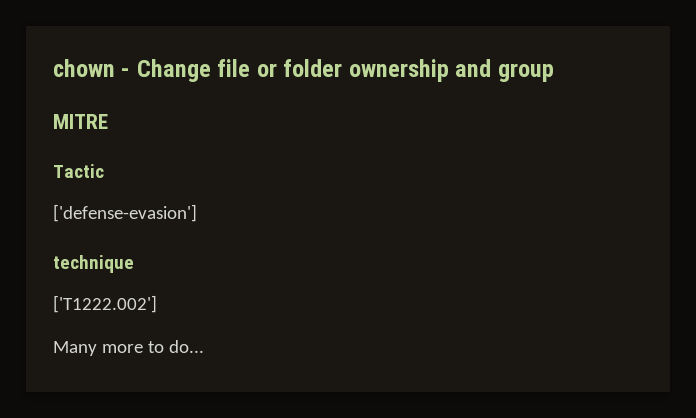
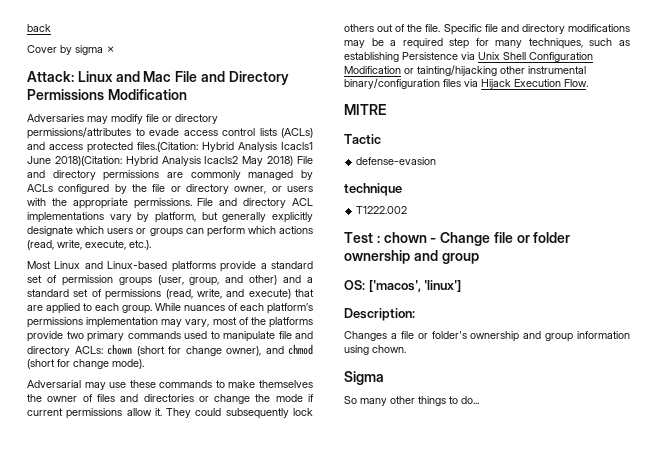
- chown - Change file or folder ownership and group
+ back
+ Cover by sigma ✗
+ Attack: Linux and Mac File and Directory Permissions Modification
+ Adversaries may modify file or directory permissions/attributes to evade access control lists (ACLs) and access protected files.(Citation: Hybrid Analysis Icacls1 June 2018)(Citation: Hybrid Analysis Icacls2 May 2018) File and directory permissions are commonly managed by ACLs configured by the file or directory owner, or users with the appropriate permissions. File and directory ACL implementations vary by platform, but generally explicitly designate which users or groups can perform which actions (read, write, execute, etc.).
+ Most Linux and Linux-based platforms provide a standard set of permission groups (user, group, and other) and a standard set of permissions (read, write, and execute) that are applied to each group. While nuances of each platform’s permissions implementation may vary, most of the platforms provide two primary commands used to manipulate file and directory ACLs: chown (short for change owner), and chmod (short for change mode).
+ Adversarial may use these commands to make themselves the owner of files and directories or change the mode if current permissions allow it. They could subsequently lock others out of the file. Specific file and directory modifications may be a required step for many techniques, such as establishing Persistence via Unix Shell Configuration Modification or tainting/hijacking other instrumental binary/configuration files via Hijack Execution Flow.
+ MITRE
+ Tactic
+ defense-evasion
+ technique
+ T1222.002
+ Test : chown - Change file or folder ownership and group
- MITRE
- Tactic
- ['defense-evasion']
- technique
- ['T1222.002']
- Many more to do...
+ OS: ['macos', 'linux']
+ Description:
+ Changes a file or folder's ownership and group information using chown.
+ Sigma
+ So many other things to do...

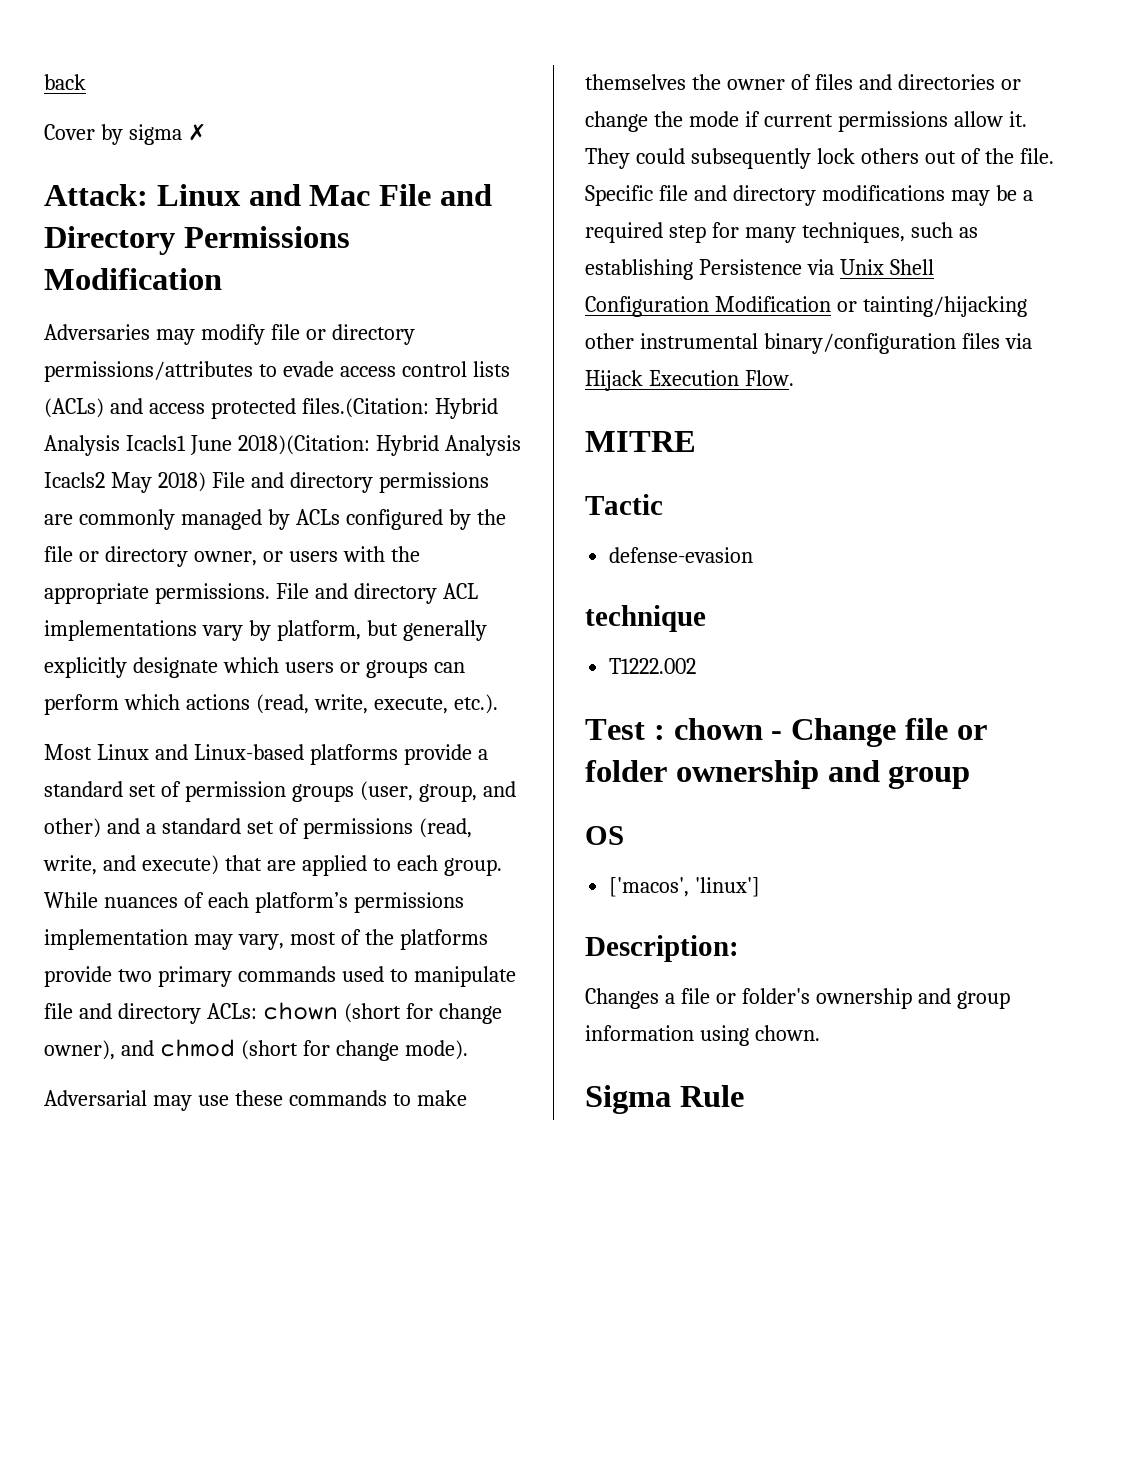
- OS: ['macos', 'linux']
+ OS
+ ['macos', 'linux']
- Sigma
- So many other things to do...
+ Sigma Rule

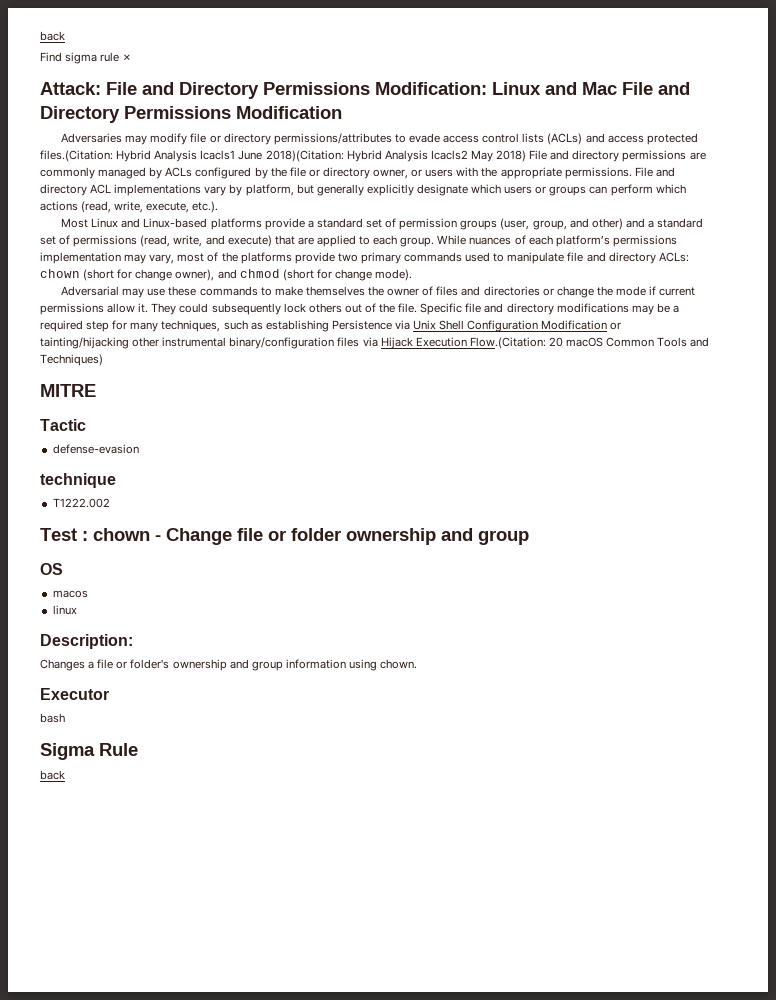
- Cover by sigma ✗
+ Find sigma rule ✗
- Attack: Linux and Mac File and Directory Permissions Modification
+ Attack: File and Directory Permissions Modification: Linux and Mac File and Directory Permissions Modification
- Specific file and directory modifications may be a required step for many techniques, such as establishing Persistence via Unix Shell Configuration Modification or tainting/hijacking other instrumental binary/configuration files via Hijack Execution Flow.
+ Specific file and directory modifications may be a required step for many techniques, such as establishing Persistence via Unix Shell Configuration Modification or tainting/hijacking other instrumental binary/configuration files via Hijack Execution Flow.(Citation: 20 macOS Common Tools and Techniques)
- ['macos', 'linux']
+ macos
+ linux
+ Executor
+ bash
  Sigma Rule
+ back

